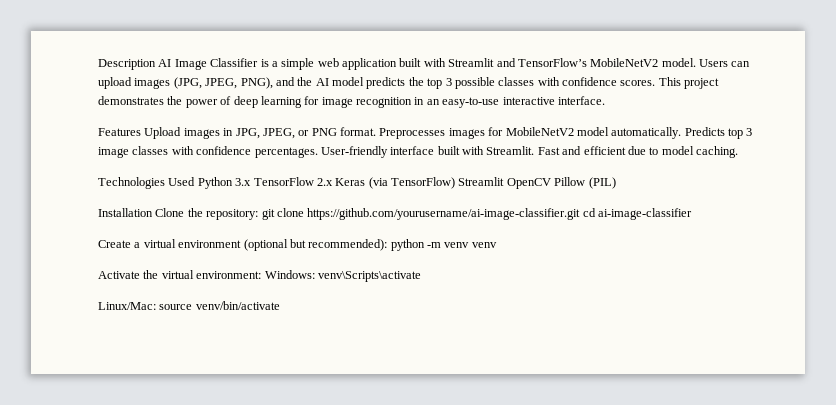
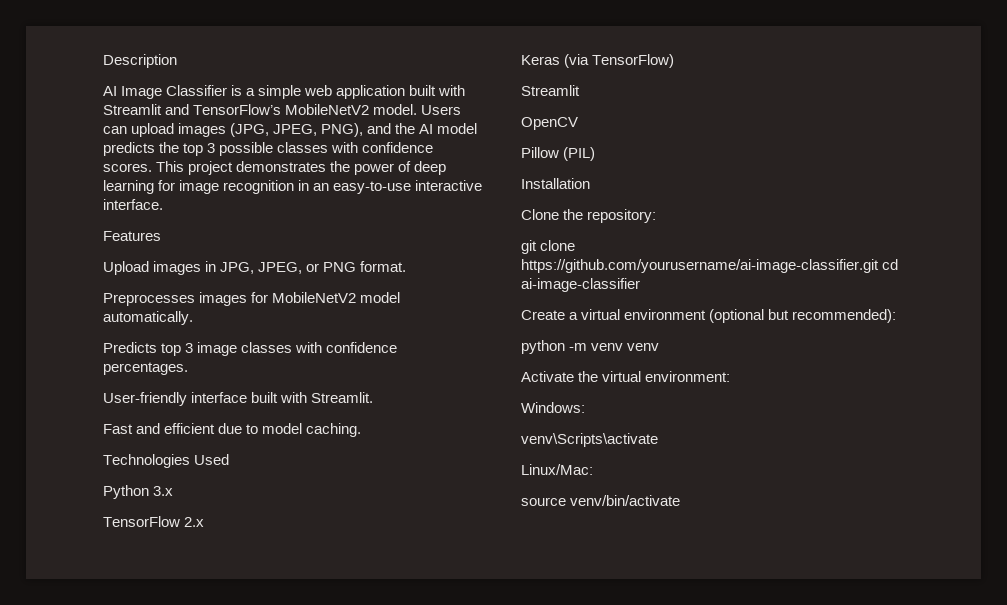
- Description AI Image Classifier is a simple web application built with Streamlit and TensorFlow’s MobileNetV2 model.
+ Description
+ AI Image Classifier is a simple web application built with Streamlit and TensorFlow’s MobileNetV2 model.
- Features Upload images in JPG, JPEG, or PNG format. Preprocesses images for MobileNetV2 model automatically. Predicts top 3 image classes with confidence percentages. User-friendly interface built with Streamlit. Fast and efficient due to model caching.
+ Features
+ Upload images in JPG, JPEG, or PNG format.
+ Preprocesses images for MobileNetV2 model automatically.
+ Predicts top 3 image classes with confidence percentages.
+ User-friendly interface built with Streamlit.
+ Fast and efficient due to model caching.
- Technologies Used Python 3.x TensorFlow 2.x Keras (via TensorFlow) Streamlit OpenCV Pillow (PIL)
+ Technologies Used
+ Python 3.x
+ TensorFlow 2.x
+ Keras (via TensorFlow)
+ Streamlit
+ OpenCV
+ Pillow (PIL)
- Installation Clone the repository: git clone https://github.com/yourusername/ai-image-classifier.git cd ai-image-classifier
+ Installation
+ Clone the repository:
+ git clone https://github.com/yourusername/ai-image-classifier.git cd ai-image-classifier
- Create a virtual environment (optional but recommended): python -m venv venv
+ Create a virtual environment (optional but recommended):
+ python -m venv venv
- Activate the virtual environment: Windows: venv\Scripts\activate
+ Activate the virtual environment:
+ Windows:
+ venv\Scripts\activate
- Linux/Mac: source venv/bin/activate
+ Linux/Mac:
+ source venv/bin/activate

